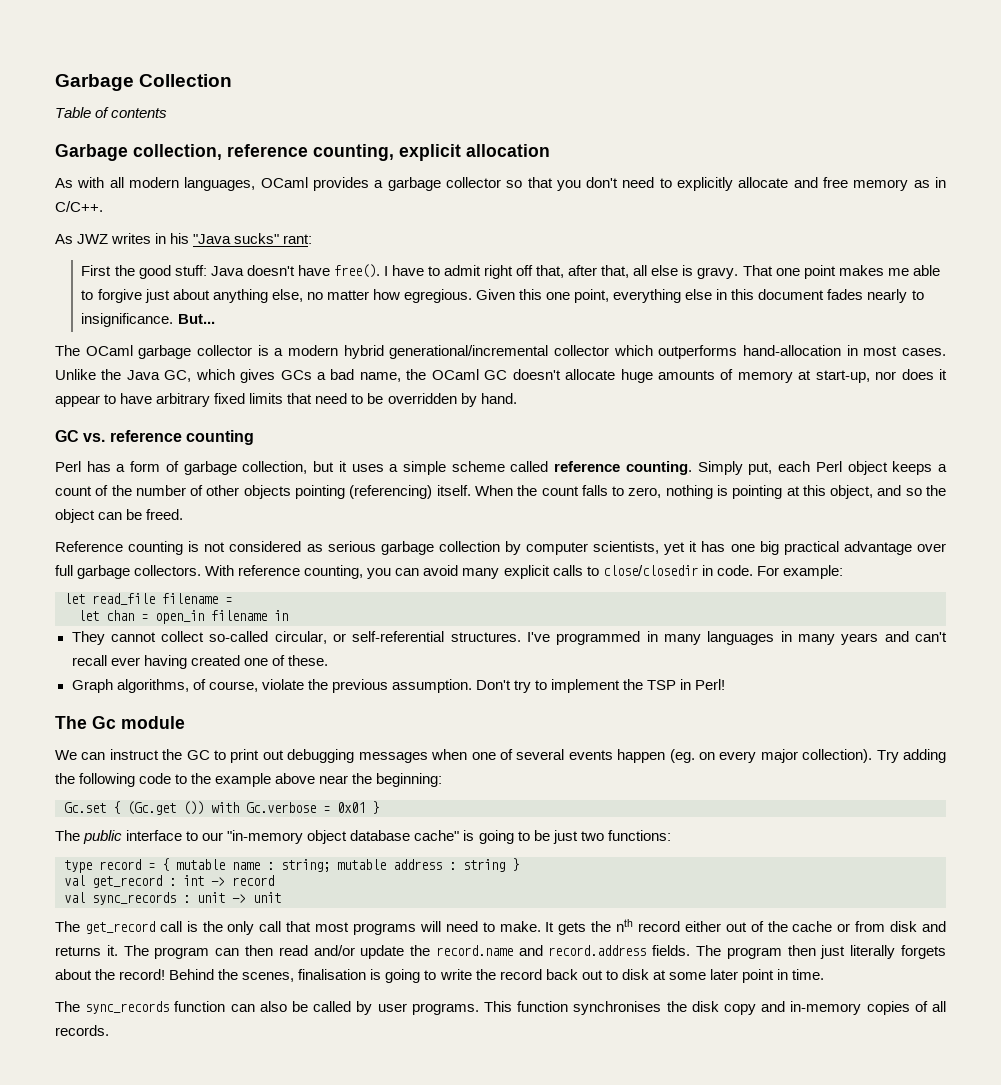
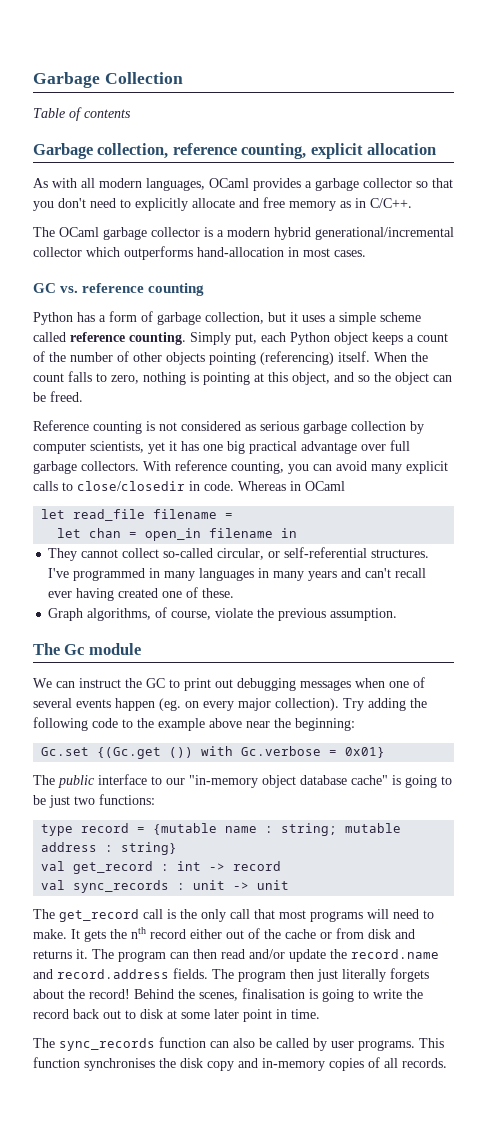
- As JWZ writes in his "Java sucks" rant:
- First the good stuff: Java doesn't have free(). I have to admit right off that, after that, all else is gravy. That one point makes me able to forgive just about anything else, no matter how egregious. Given this one point, everything else in this document fades nearly to insignificance. But...
- Unlike the Java GC, which gives GCs a bad name, the OCaml GC doesn't allocate huge amounts of memory at start-up, nor does it appear to have arbitrary fixed limits that need to be overridden by hand.
- Perl has a form of garbage collection, but it uses a simple scheme called reference counting.
+ Python has a form of garbage collection, but it uses a simple scheme called reference counting.
- Simply put, each Perl object keeps a count of the number of other objects pointing (referencing) itself.
+ Simply put, each Python object keeps a count of the number of other objects pointing (referencing) itself.
- For example:
+ Whereas in OCaml
- Don't try to implement the TSP in Perl!
- Gc.set { (Gc.get ()) with Gc.verbose = 0x01 }
+ Gc.set {(Gc.get ()) with Gc.verbose = 0x01}
- type record = { mutable name : string; mutable address : string }
+ type record = {mutable name : string; mutable address : string}

